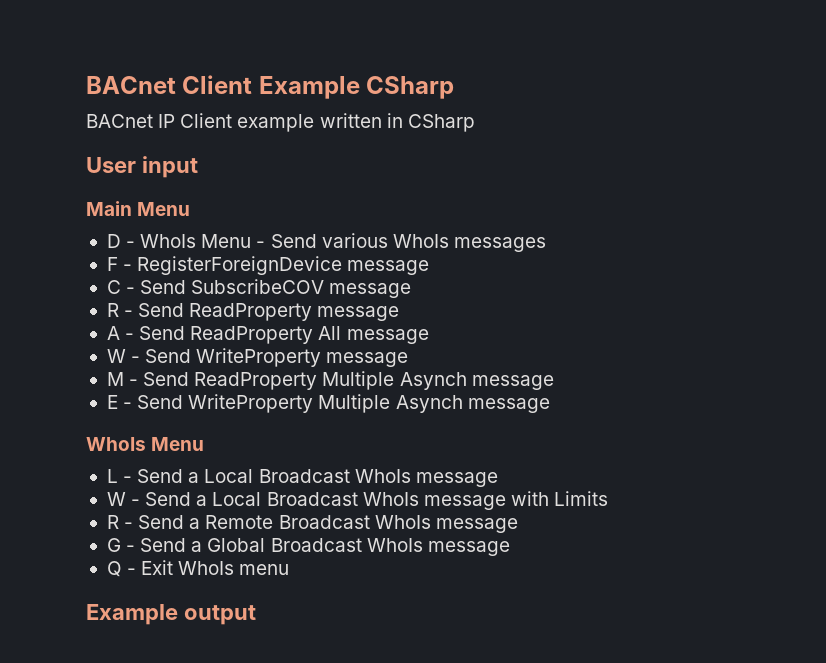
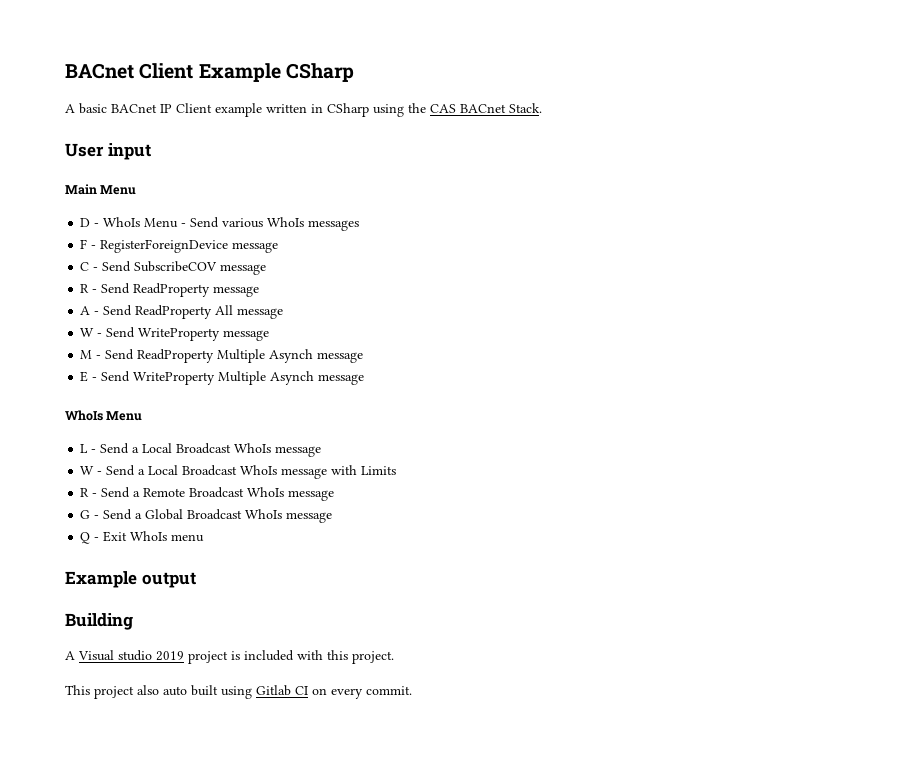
- BACnet IP Client example written in CSharp
+ A basic BACnet IP Client example written in CSharp using the CAS BACnet Stack.
+ Building
+ A Visual studio 2019 project is included with this project.
+ This project also auto built using Gitlab CI on every commit.

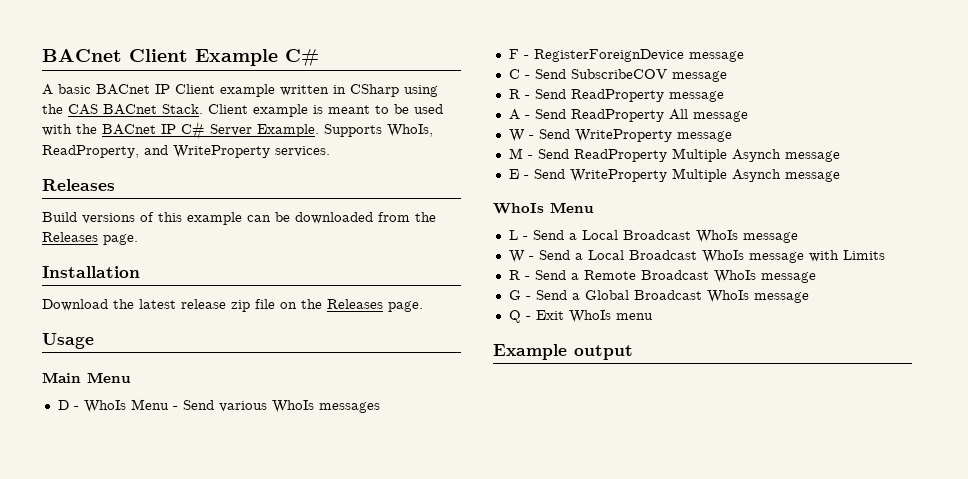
- BACnet Client Example CSharp
+ BACnet Client Example C#
- A basic BACnet IP Client example written in CSharp using the CAS BACnet Stack.
- User input
+ A basic BACnet IP Client example written in CSharp using the CAS BACnet Stack. Client example is meant to be used with the BACnet IP C# Server Example. Supports WhoIs, ReadProperty, and WriteProperty services.
+ Releases
+ Build versions of this example can be downloaded from the Releases page.
+ Installation
+ Download the latest release zip file on the Releases page.
+ Usage
- Building
- A Visual studio 2019 project is included with this project.
- This project also auto built using Gitlab CI on every commit.

